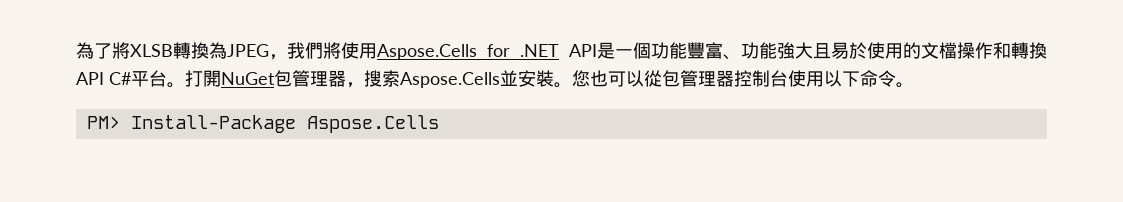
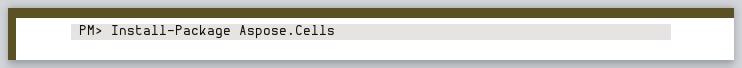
- 為了將XLSB轉換為JPEG，我們將使用Aspose.Cells for .NET API是一個功能豐富、功能強大且易於使用的文檔操作和轉換API C#平台。打開NuGet包管理器，搜索Aspose.Cells並安裝。您也可以從包管理器控制台使用以下命令。

